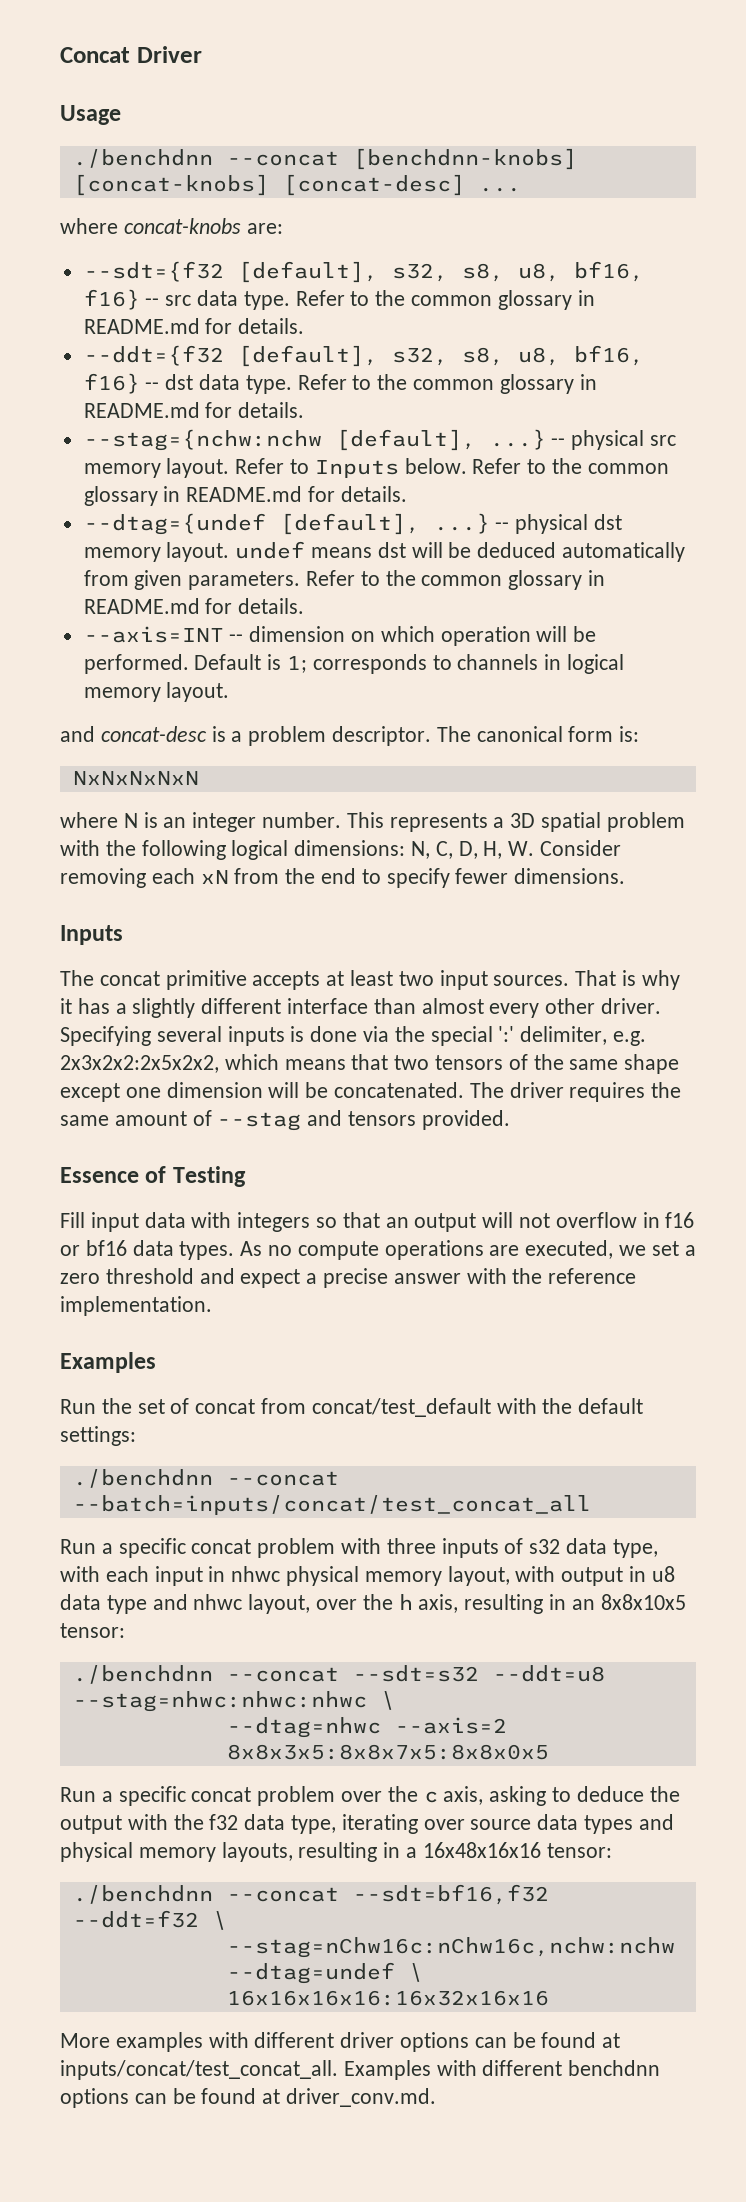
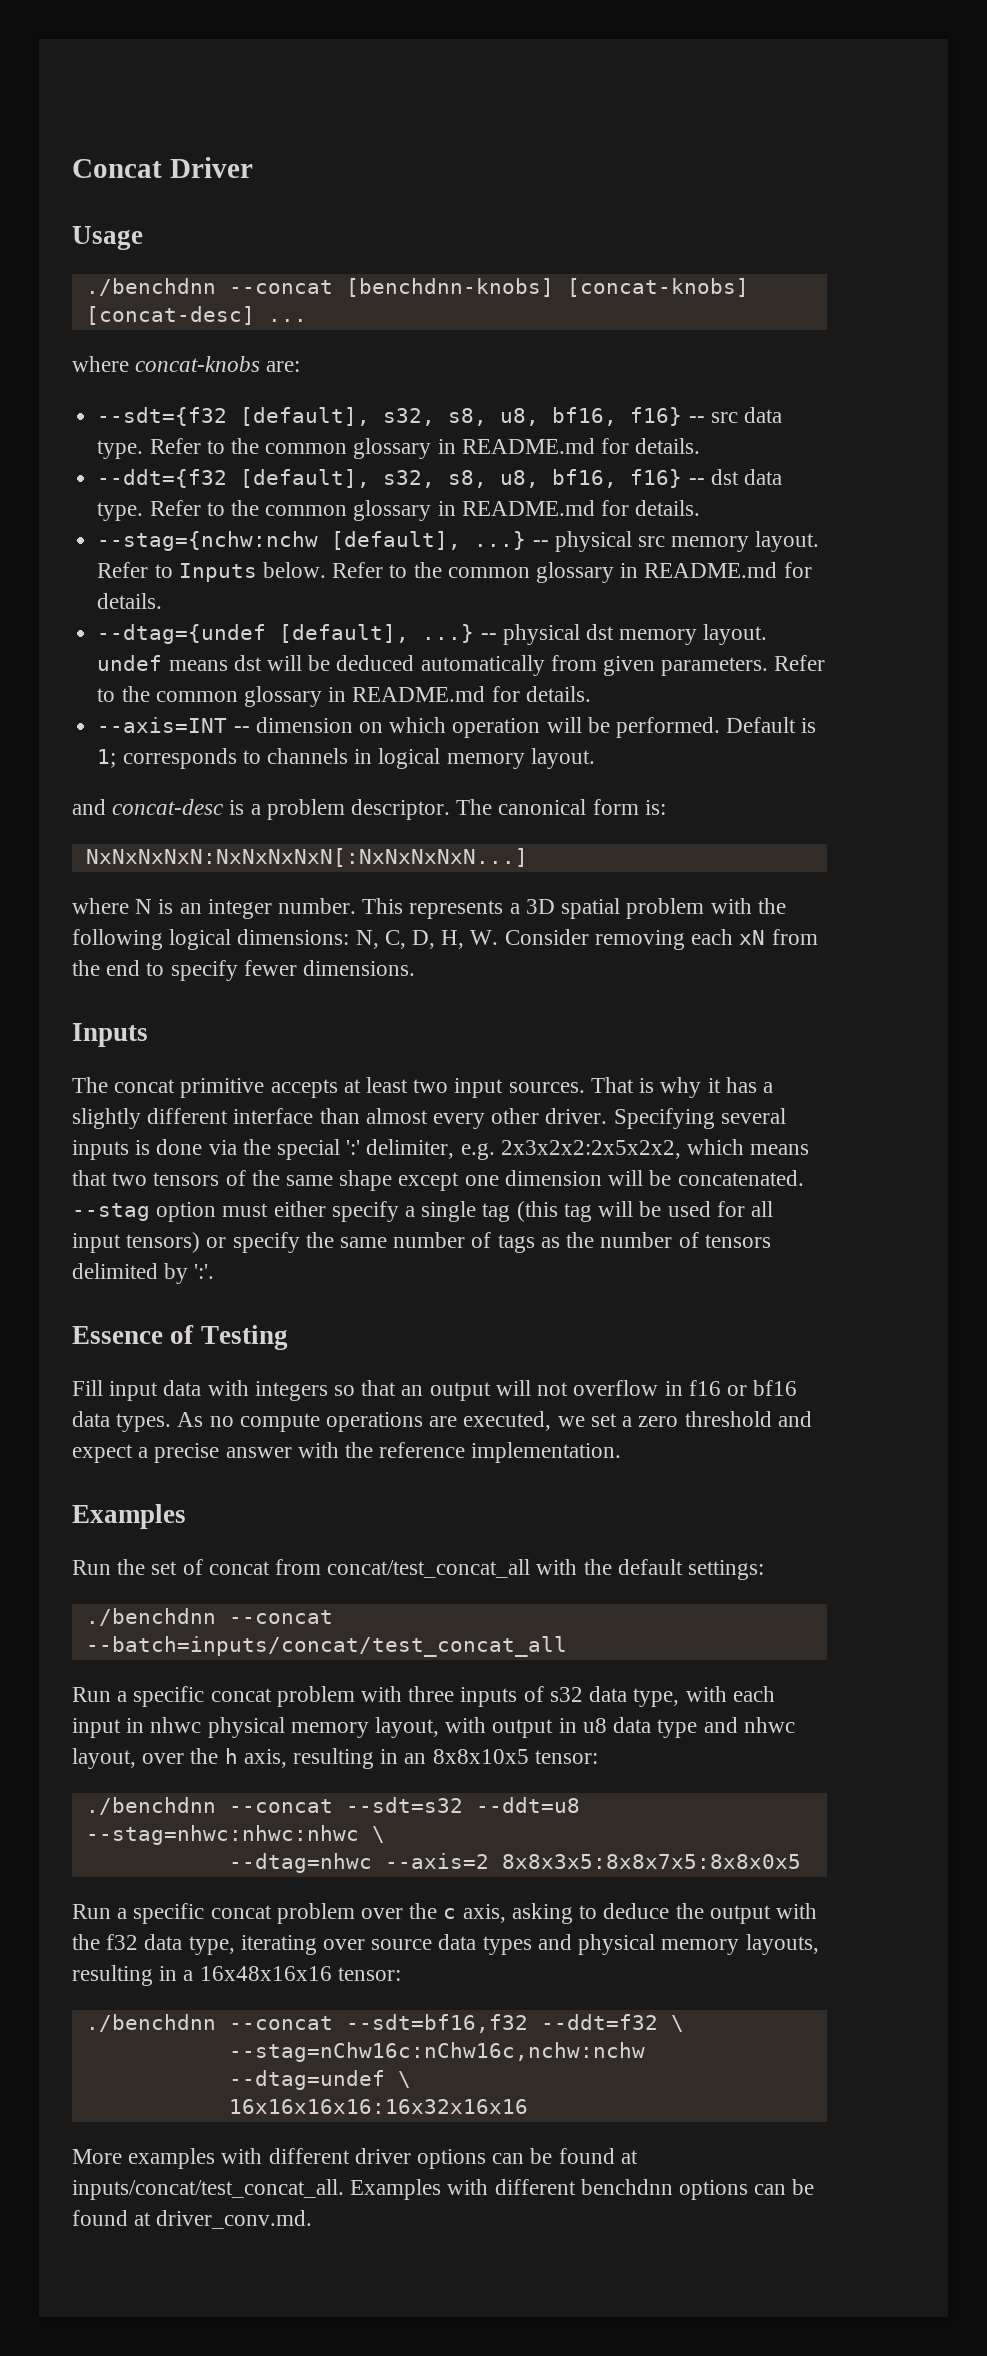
- NxNxNxNxN
+ NxNxNxNxN:NxNxNxNxN[:NxNxNxNxN...]
- The driver requires the same amount of --stag and tensors provided.
+ --stag option must either specify a single tag (this tag will be used for all input tensors) or specify the same number of tags as the number of tensors delimited by ':'.
- Run the set of concat from concat/test_default with the default settings:
+ Run the set of concat from concat/test_concat_all with the default settings:

